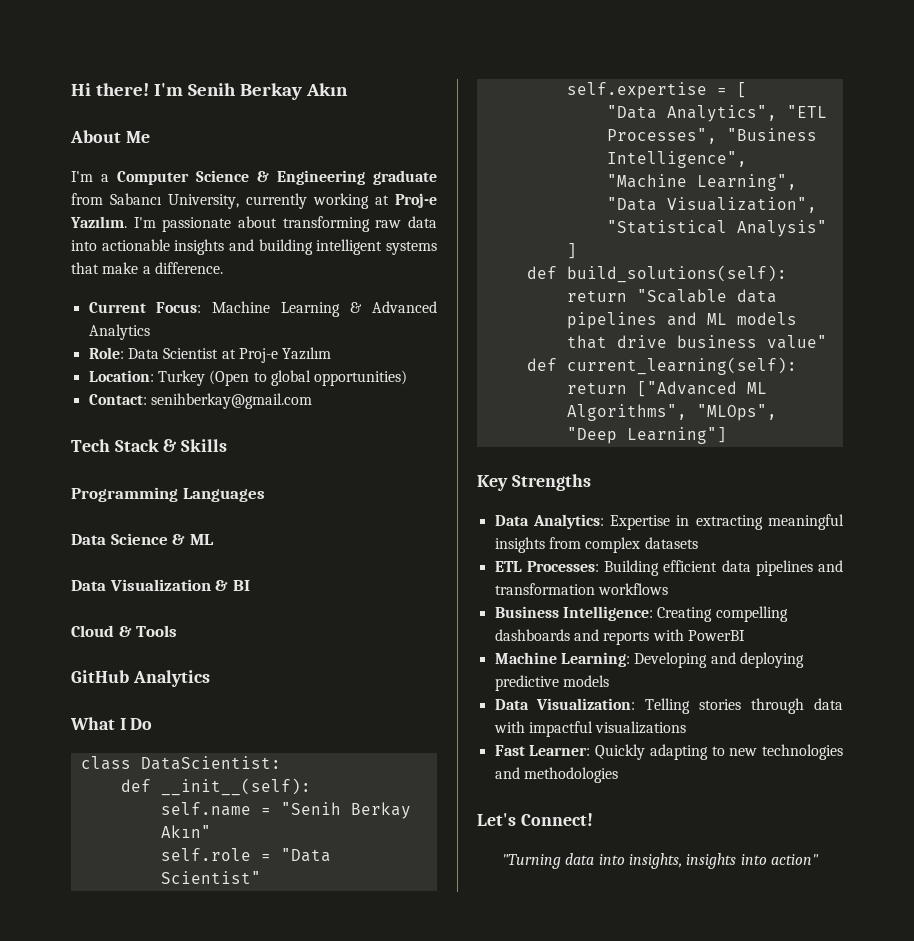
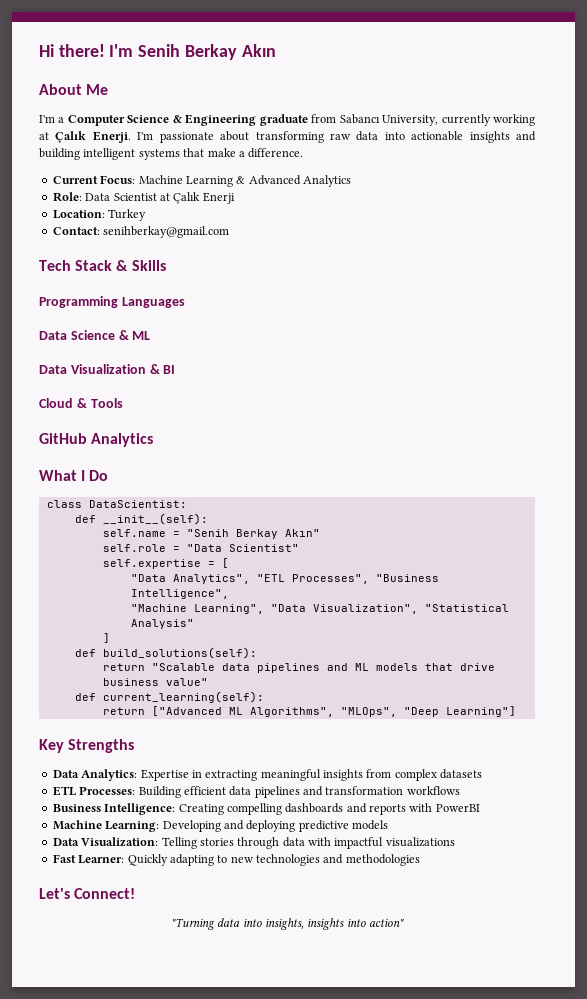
- I'm a Computer Science & Engineering graduate from Sabancı University, currently working at Proj-e Yazılım.
+ I'm a Computer Science & Engineering graduate from Sabancı University, currently working at Çalık Enerji.
- Role: Data Scientist at Proj-e Yazılım
+ Role: Data Scientist at Çalık Enerji
- Location: Turkey (Open to global opportunities)
+ Location: Turkey

